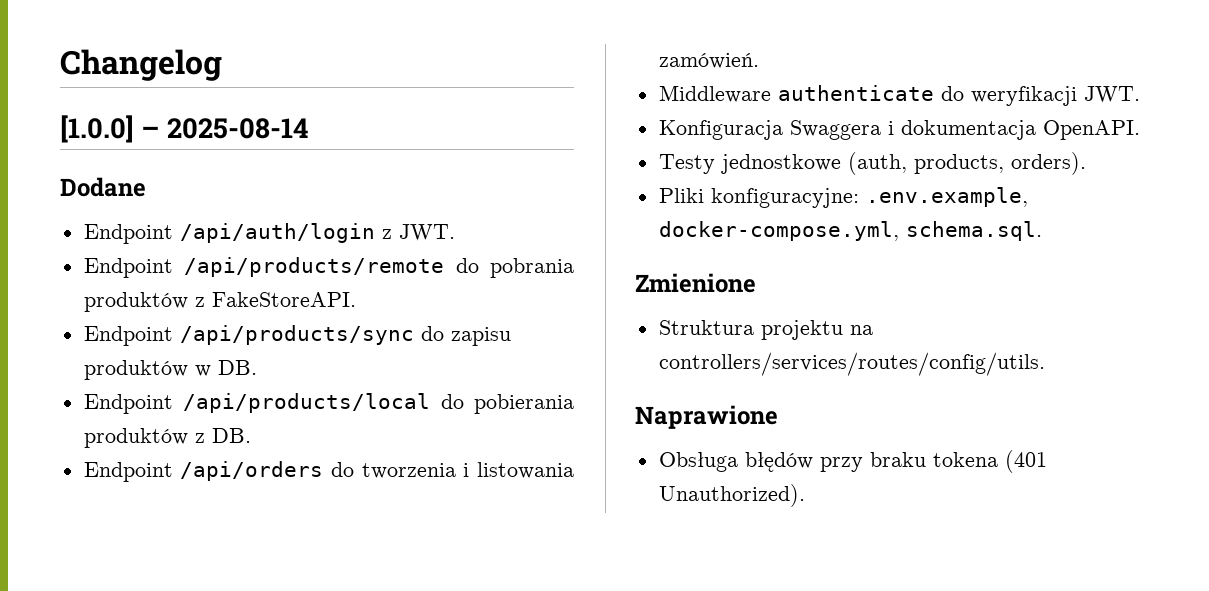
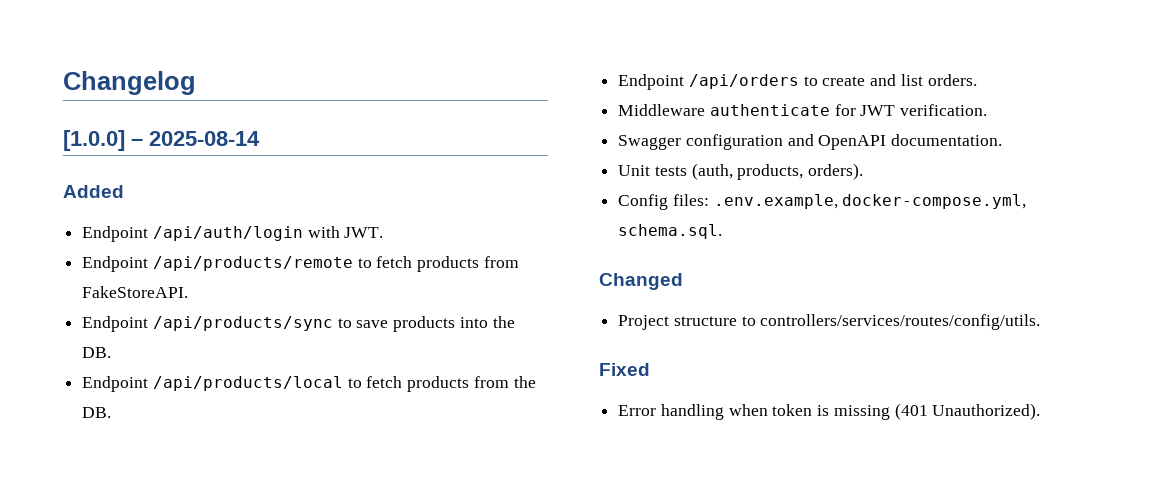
- Dodane
+ Added
- Endpoint /api/auth/login z JWT.
+ Endpoint /api/auth/login with JWT.
- Endpoint /api/products/remote do pobrania produktów z FakeStoreAPI.
+ Endpoint /api/products/remote to fetch products from FakeStoreAPI.
- Endpoint /api/products/sync do zapisu produktów w DB.
- Endpoint /api/products/local do pobierania produktów z DB.
- Endpoint /api/orders do tworzenia i listowania zamówień.
- Middleware authenticate do weryfikacji JWT.
- Konfiguracja Swaggera i dokumentacja OpenAPI.
- Testy jednostkowe (auth, products, orders).
+ Endpoint /api/products/sync to save products into the DB.
+ Endpoint /api/products/local to fetch products from the DB.
+ Endpoint /api/orders to create and list orders.
+ Middleware authenticate for JWT verification.
+ Swagger configuration and OpenAPI documentation.
+ Unit tests (auth, products, orders).
- Pliki konfiguracyjne: .env.example, docker-compose.yml, schema.sql.
+ Config files: .env.example, docker-compose.yml, schema.sql.
- Zmienione
- Struktura projektu na controllers/services/routes/config/utils.
- Naprawione
- Obsługa błędów przy braku tokena (401 Unauthorized).
+ Changed
+ Project structure to controllers/services/routes/config/utils.
+ Fixed
+ Error handling when token is missing (401 Unauthorized).

